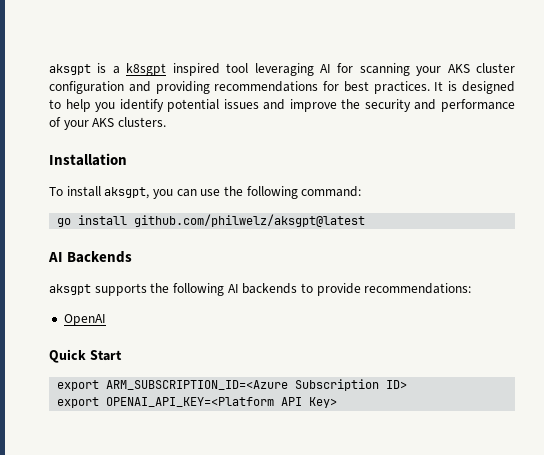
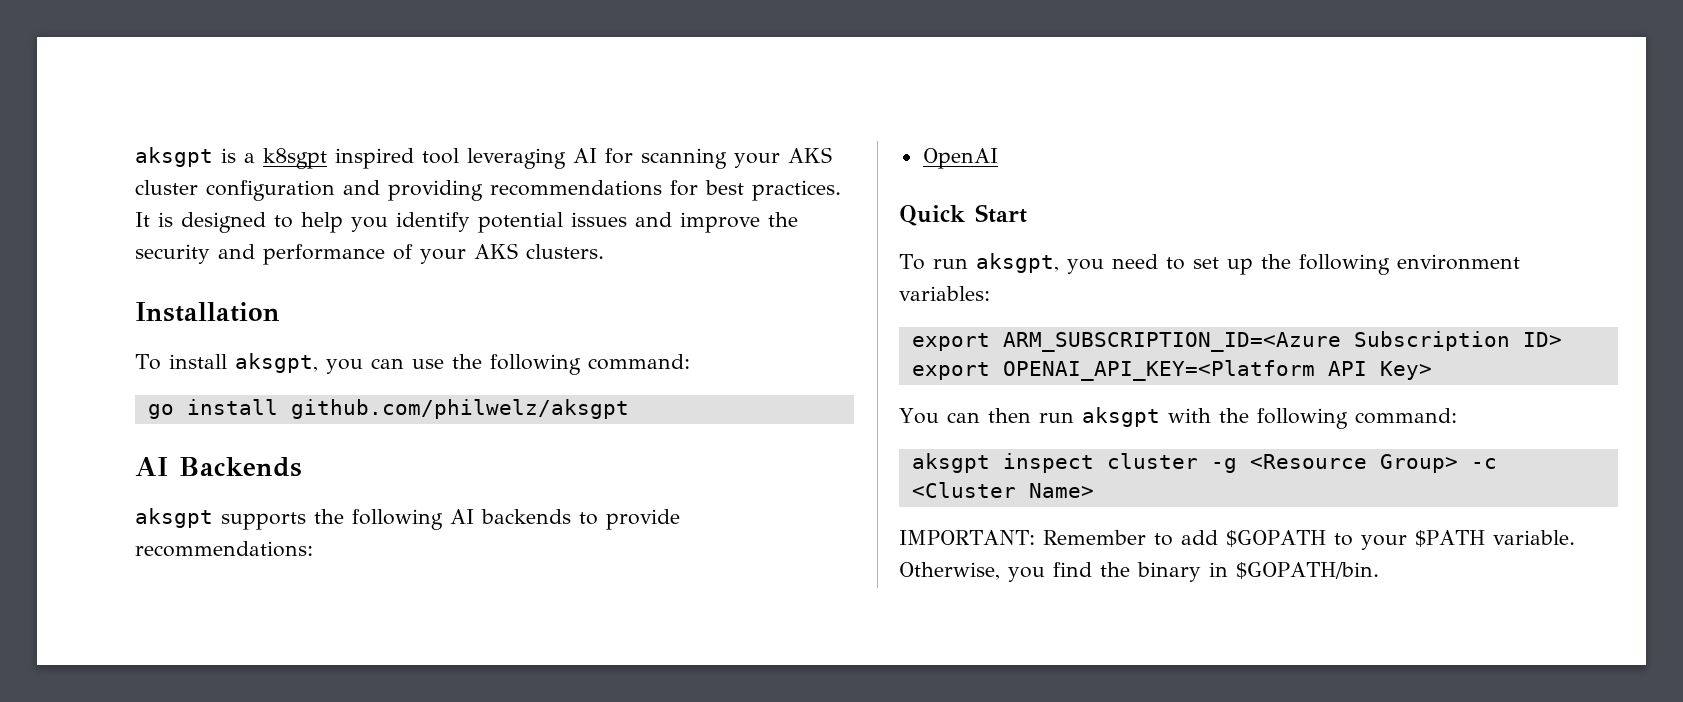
- go install github.com/philwelz/aksgpt@latest
+ go install github.com/philwelz/aksgpt
+ To run aksgpt, you need to set up the following environment variables:
+ You can then run aksgpt with the following command:
+ aksgpt inspect cluster -g <Resource Group> -c <Cluster Name>
+ IMPORTANT: Remember to add $GOPATH to your $PATH variable. Otherwise, you find the binary in $GOPATH/bin.

